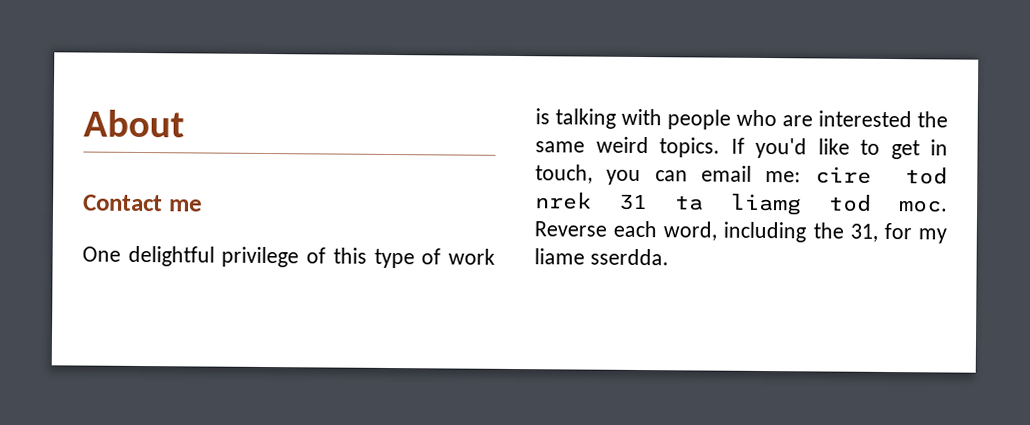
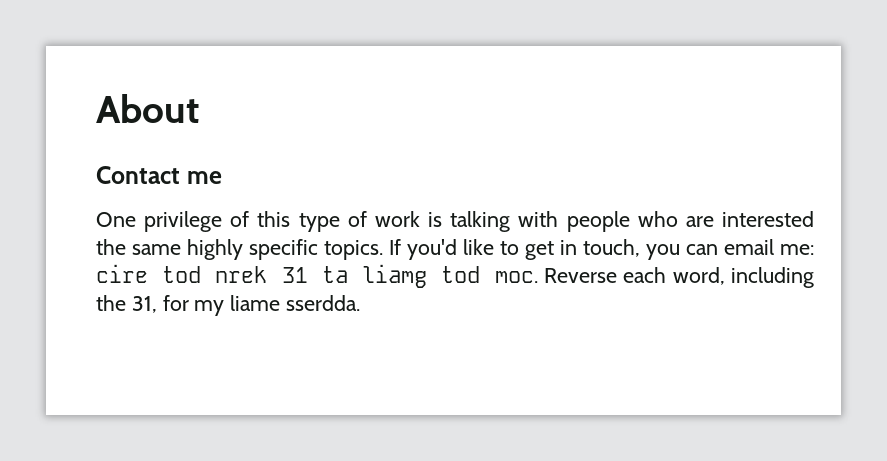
- One delightful privilege of this type of work is talking with people who are interested the same weird topics.
+ One privilege of this type of work is talking with people who are interested the same highly specific topics.

